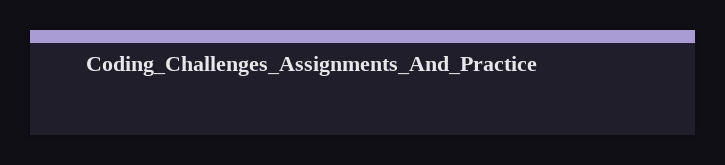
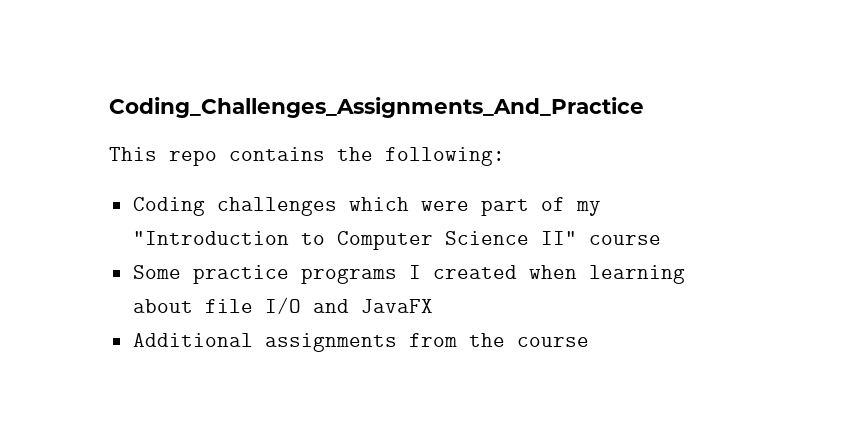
+ This repo contains the following:
+ Coding challenges which were part of my "Introduction to Computer Science II" course
+ Some practice programs I created when learning about file I/O and JavaFX
+ Additional assignments from the course

